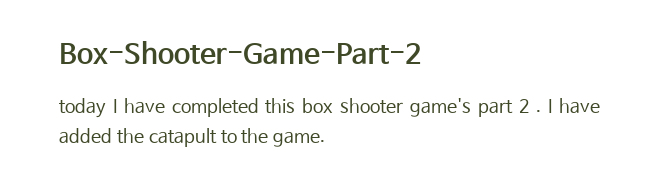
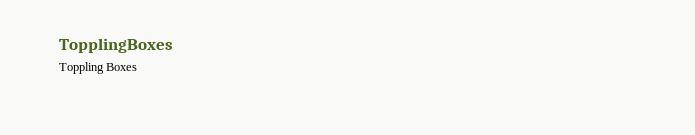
- Box-Shooter-Game-Part-2
- today I have completed this box shooter game's part 2 . I have added the catapult to the game.
+ TopplingBoxes
+ Toppling Boxes

